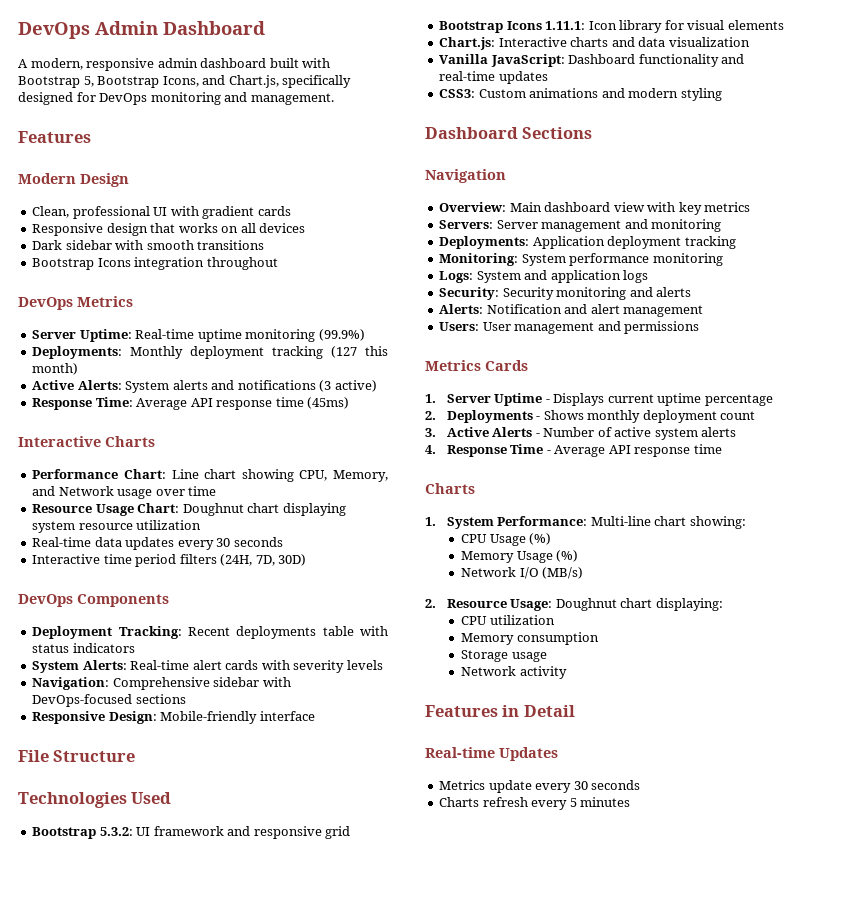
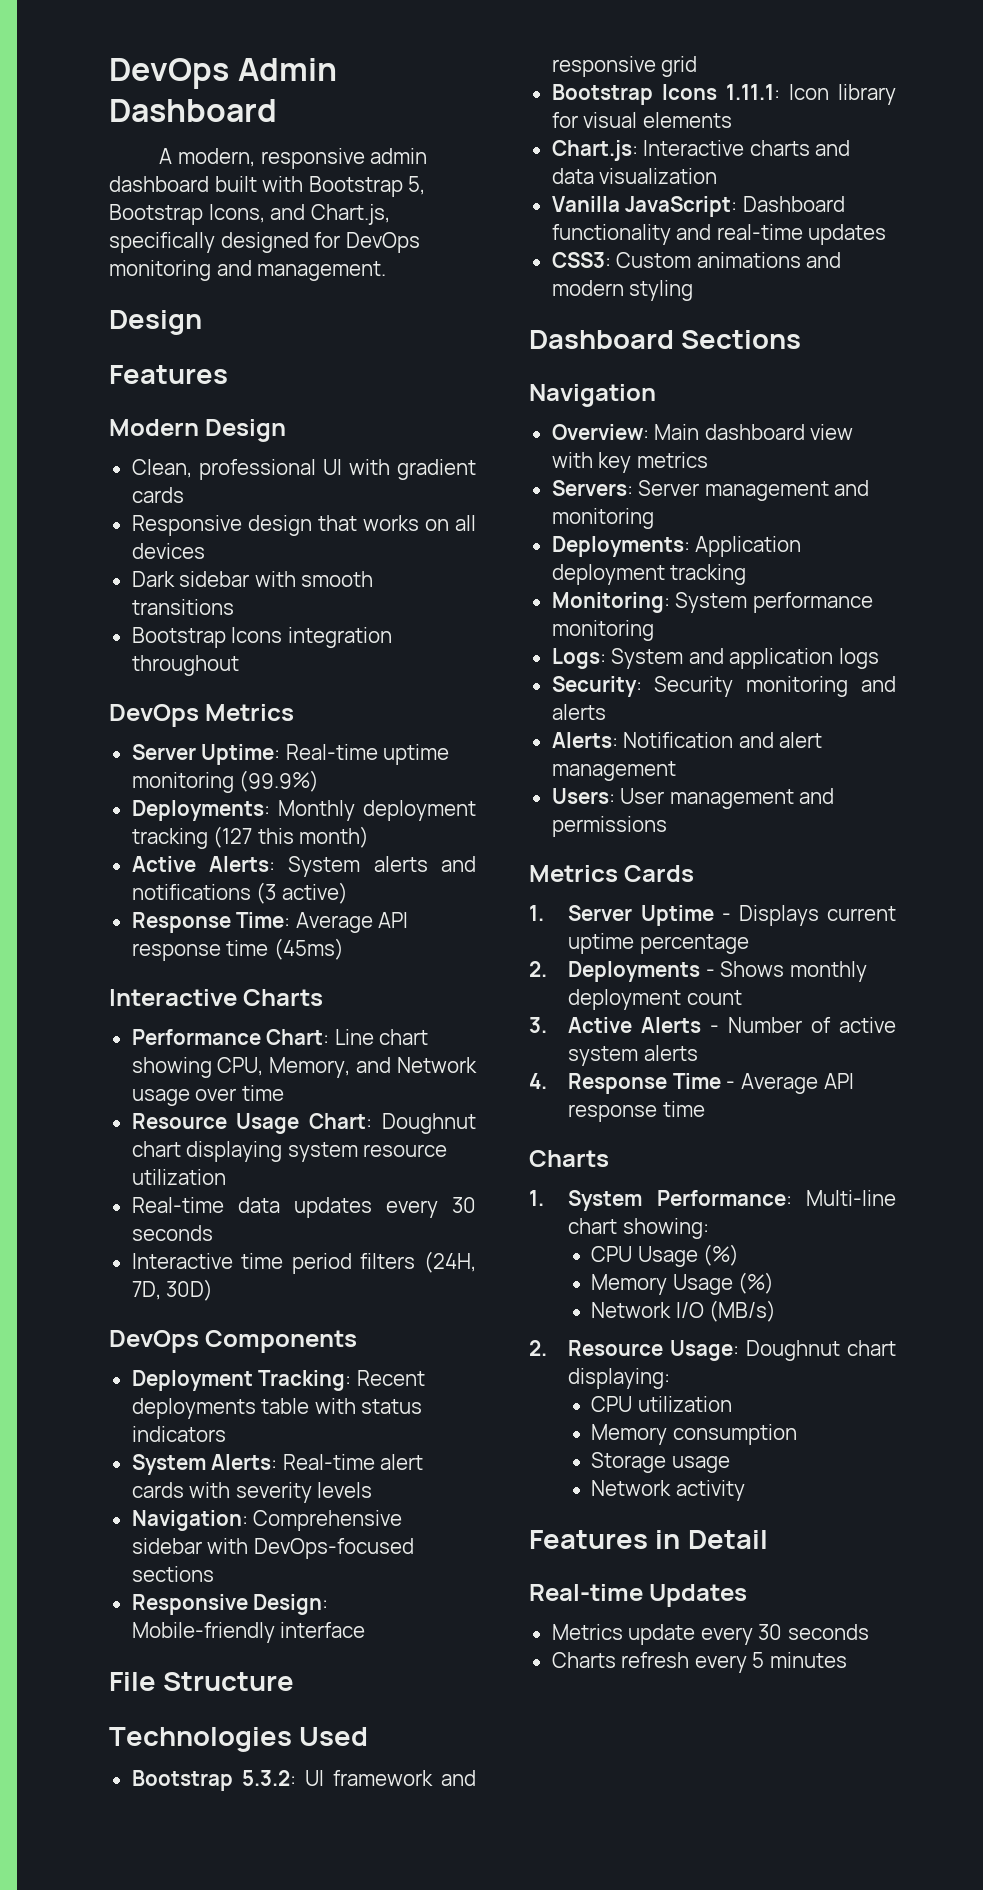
  A modern, responsive admin dashboard built with Bootstrap 5, Bootstrap Icons, and Chart.js, specifically designed for DevOps monitoring and management.
+ Design

